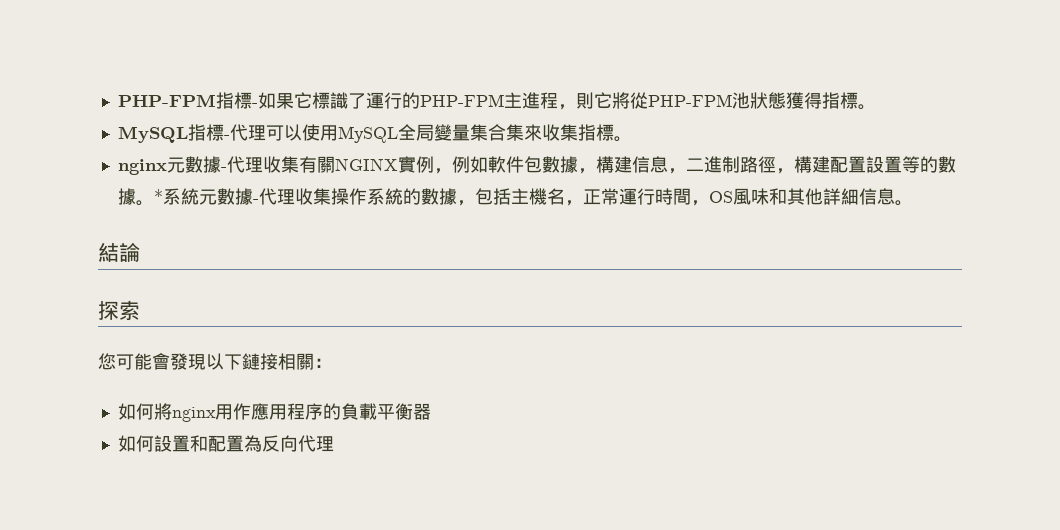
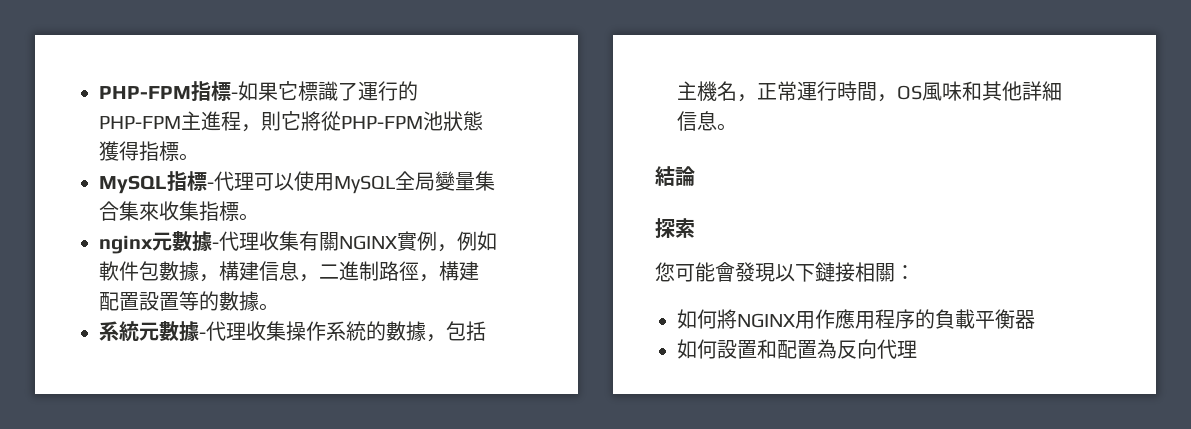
- nginx元數據-代理收集有關NGINX實例，例如軟件包數據，構建信息，二進制路徑，構建配置設置等的數據。*系統元數據-代理收集操作系統的數據，包括主機名，正常運行時間，OS風味和其他詳細信息。
+ nginx元數據-代理收集有關NGINX實例，例如軟件包數據，構建信息，二進制路徑，構建配置設置等的數據。
+ 系統元數據-代理收集操作系統的數據，包括主機名，正常運行時間，OS風味和其他詳細信息。
- 如何將nginx用作應用程序的負載平衡器
+ 如何將NGINX用作應用程序的負載平衡器

